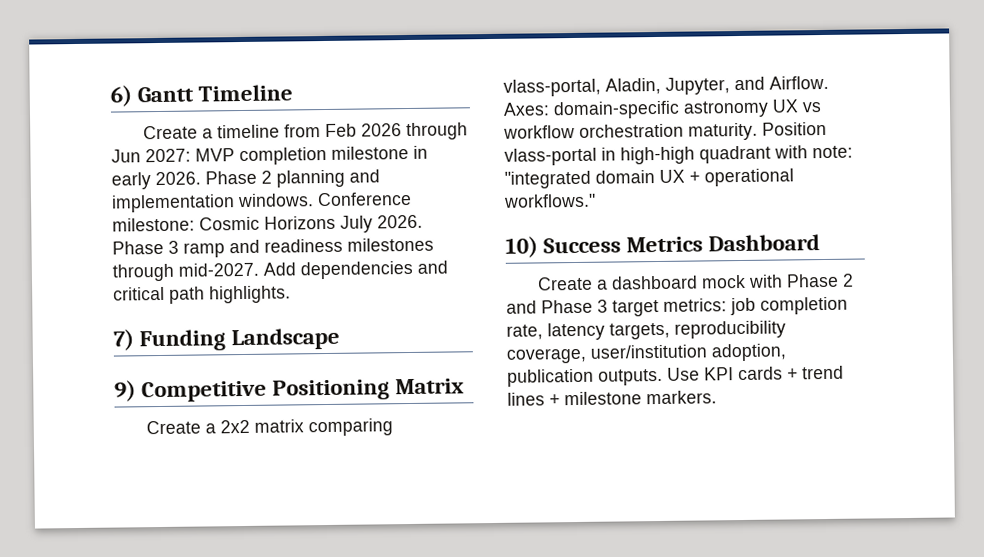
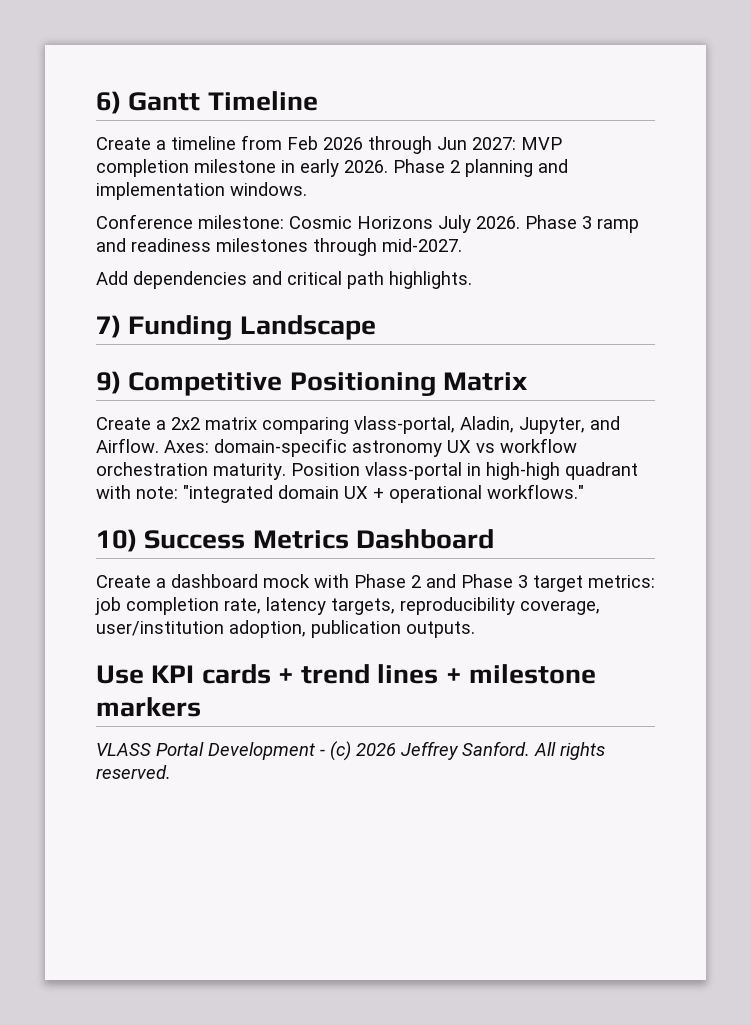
- Phase 2 planning and implementation windows. Conference milestone: Cosmic Horizons July 2026.
+ Phase 2 planning and implementation windows.
+ Conference milestone: Cosmic Horizons July 2026.
- Phase 3 ramp and readiness milestones through mid-2027. Add dependencies and critical path highlights.
+ Phase 3 ramp and readiness milestones through mid-2027.
+ Add dependencies and critical path highlights.
- Create a dashboard mock with Phase 2 and Phase 3 target metrics: job completion rate, latency targets, reproducibility coverage, user/institution adoption, publication outputs. Use KPI cards + trend lines + milestone markers.
+ Create a dashboard mock with Phase 2 and Phase 3 target metrics: job completion rate, latency targets, reproducibility coverage, user/institution adoption, publication outputs.
+ Use KPI cards + trend lines + milestone markers
+ VLASS Portal Development - (c) 2026 Jeffrey Sanford. All rights reserved.

